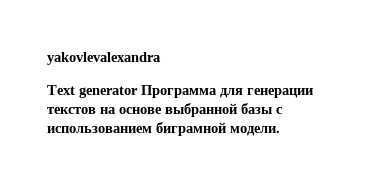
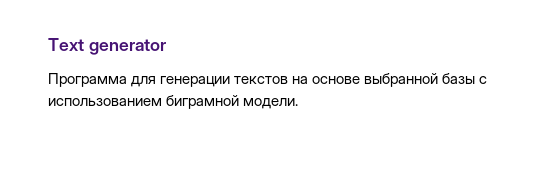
- yakovlevalexandra
- Text generator Программа для генерации текстов на основе выбранной базы с использованием биграмной модели.
+ Text generator
+ Программа для генерации текстов на основе выбранной базы с использованием биграмной модели.

